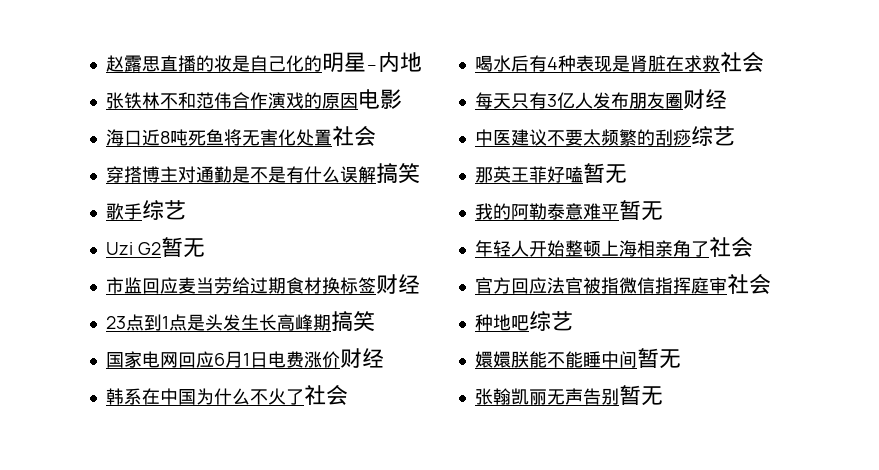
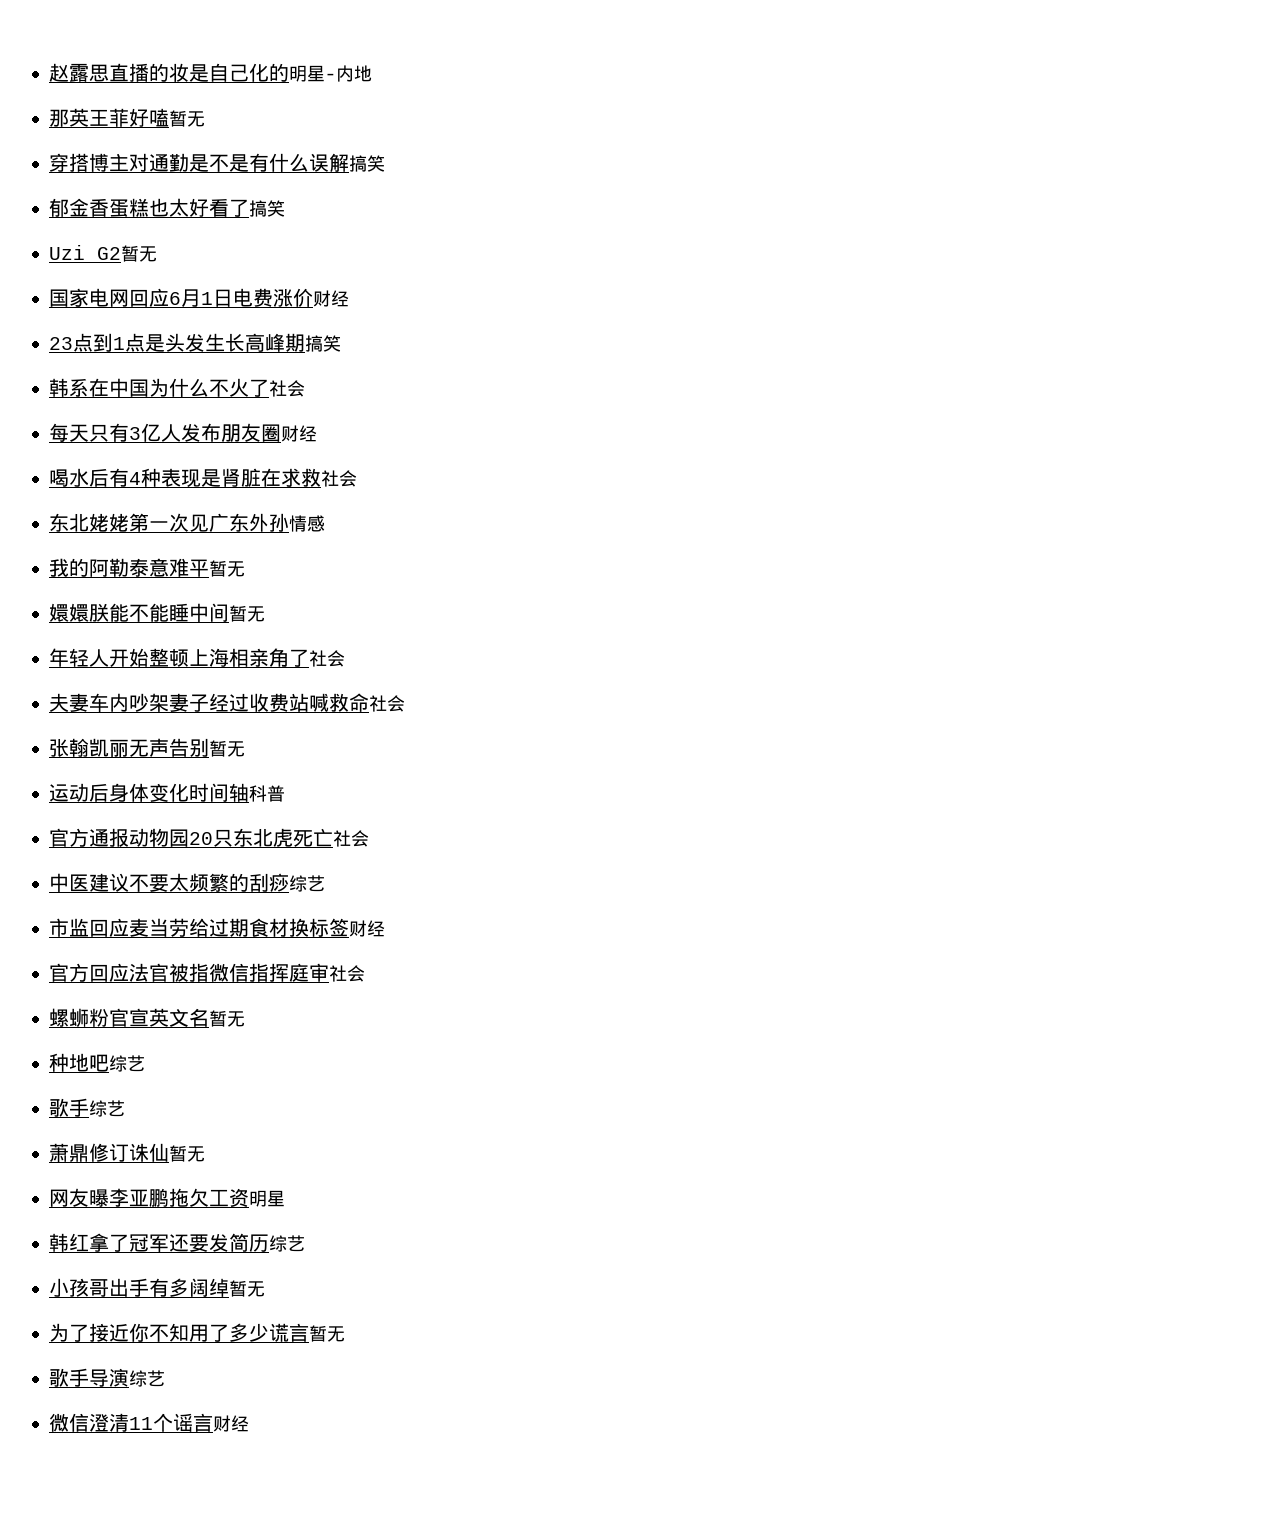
- 张铁林不和范伟合作演戏的原因电影
- 海口近8吨死鱼将无害化处置社会
+ 那英王菲好嗑暂无
- 歌手综艺
+ 郁金香蛋糕也太好看了搞笑
  Uzi G2暂无
+ 国家电网回应6月1日电费涨价财经
+ 23点到1点是头发生长高峰期搞笑
+ 韩系在中国为什么不火了社会
+ 每天只有3亿人发布朋友圈财经
+ 喝水后有4种表现是肾脏在求救社会
+ 东北姥姥第一次见广东外孙情感
+ 我的阿勒泰意难平暂无
+ 嬛嬛朕能不能睡中间暂无
+ 年轻人开始整顿上海相亲角了社会
+ 夫妻车内吵架妻子经过收费站喊救命社会
+ 张翰凯丽无声告别暂无
+ 运动后身体变化时间轴科普
+ 官方通报动物园20只东北虎死亡社会
+ 中医建议不要太频繁的刮痧综艺
- 23点到1点是头发生长高峰期搞笑
- 国家电网回应6月1日电费涨价财经
- 韩系在中国为什么不火了社会
- 喝水后有4种表现是肾脏在求救社会
- 每天只有3亿人发布朋友圈财经
- 中医建议不要太频繁的刮痧综艺
- 那英王菲好嗑暂无
- 我的阿勒泰意难平暂无
- 年轻人开始整顿上海相亲角了社会
+ 螺蛳粉官宣英文名暂无
  种地吧综艺
- 嬛嬛朕能不能睡中间暂无
- 张翰凯丽无声告别暂无
+ 歌手综艺
+ 萧鼎修订诛仙暂无
+ 网友曝李亚鹏拖欠工资明星
+ 韩红拿了冠军还要发简历综艺
+ 小孩哥出手有多阔绰暂无
+ 为了接近你不知用了多少谎言暂无
+ 歌手导演综艺
+ 微信澄清11个谣言财经

